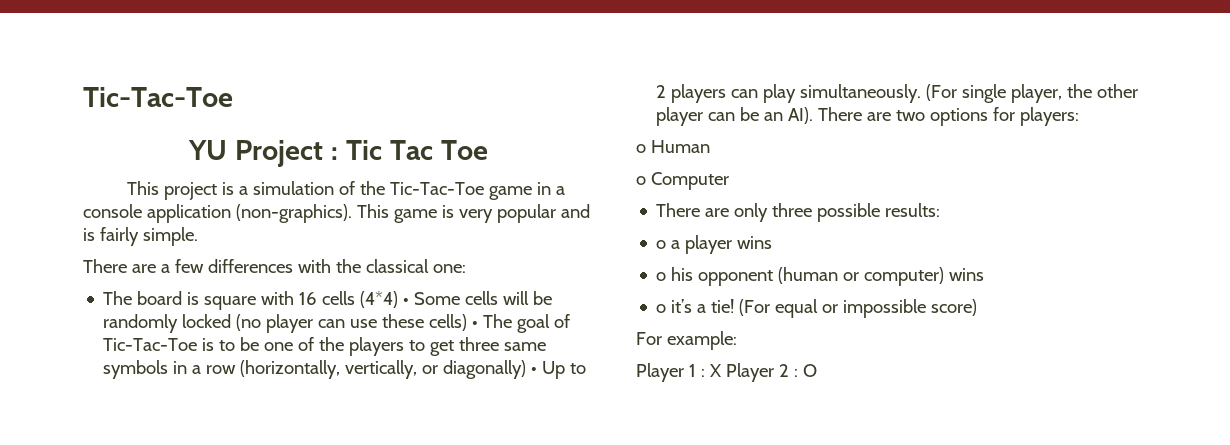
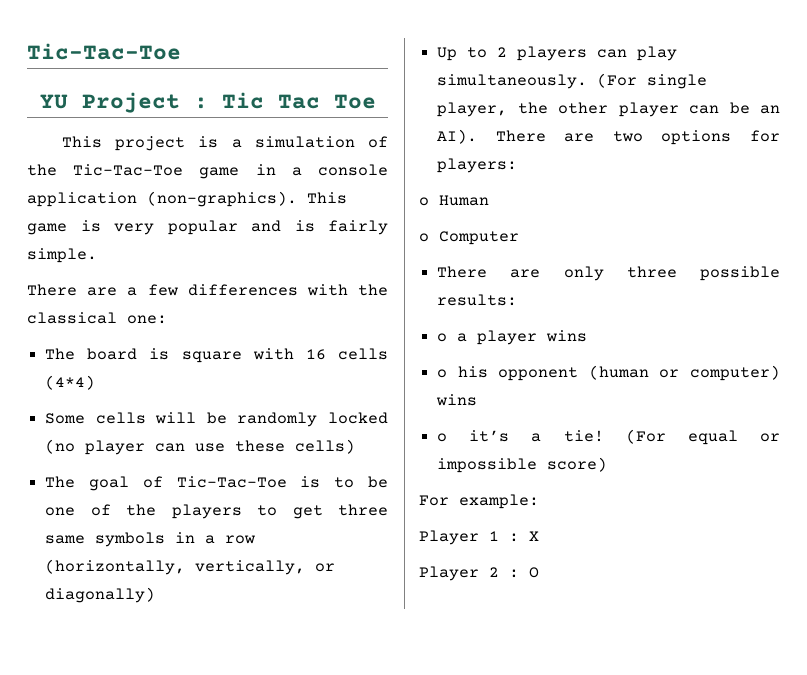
- The board is square with 16 cells (4*4) • Some cells will be randomly locked (no player can use these cells) • The goal of Tic-Tac-Toe is to be one of the players to get three same symbols in a row (horizontally, vertically, or diagonally) • Up to 2 players can play simultaneously.
+ The board is square with 16 cells (4*4)
+ Some cells will be randomly locked (no player can use these cells)
+ The goal of Tic-Tac-Toe is to be one of the players to get three same symbols in a row (horizontally, vertically, or diagonally)
+ Up to 2 players can play simultaneously.
- Player 1 : X Player 2 : O
+ Player 1 : X
+ Player 2 : O

